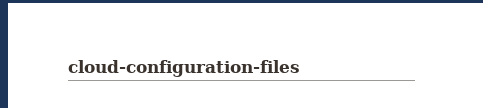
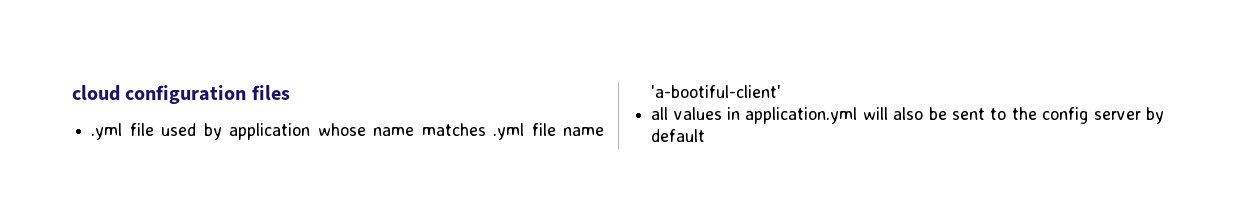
- cloud-configuration-files
+ cloud configuration files
+ .yml file used by application whose name matches .yml file name 'a-bootiful-client'
+ all values in application.yml will also be sent to the config server by default

